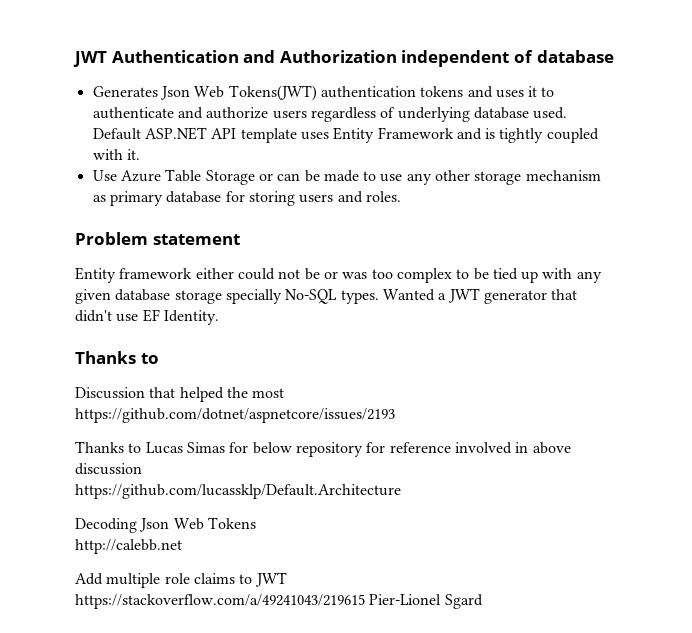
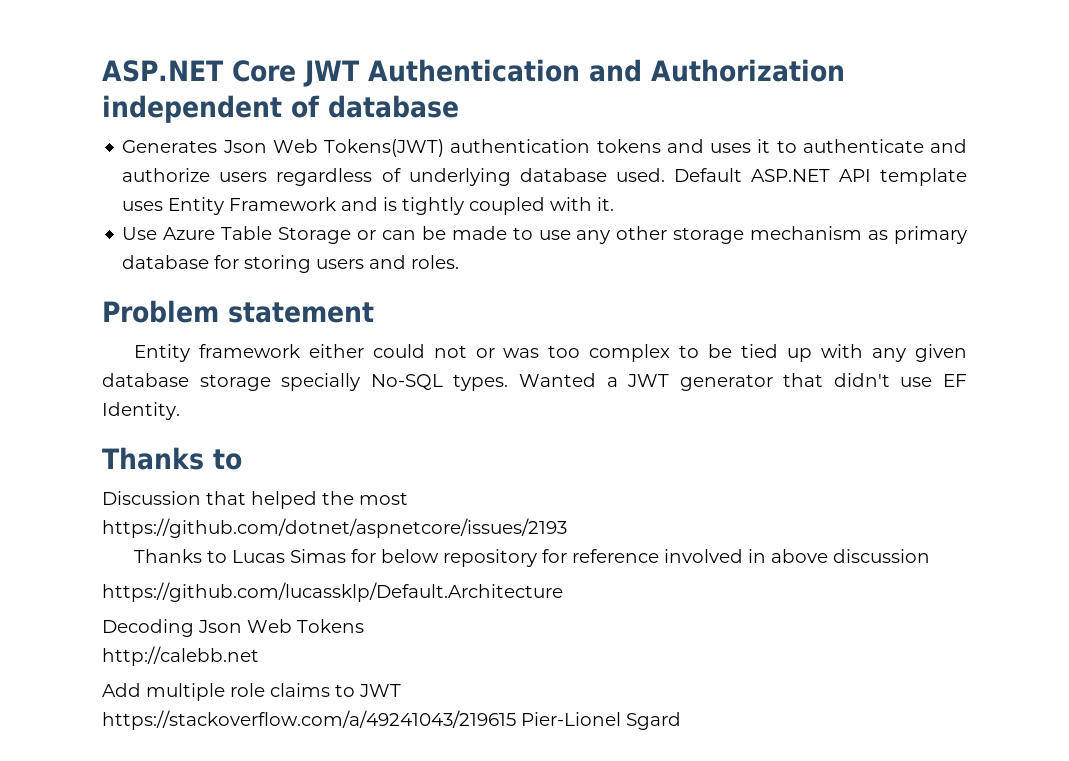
- JWT Authentication and Authorization independent of database
+ ASP.NET Core JWT Authentication and Authorization independent of database
- Entity framework either could not be or was too complex to be tied up with any given database storage specially No-SQL types.
+ Entity framework either could not or was too complex to be tied up with any given database storage specially No-SQL types.

